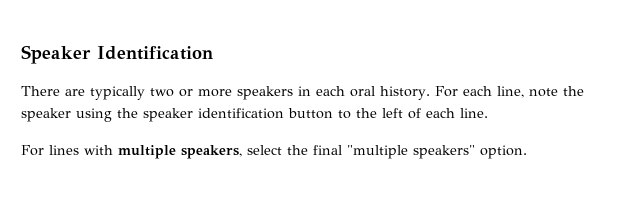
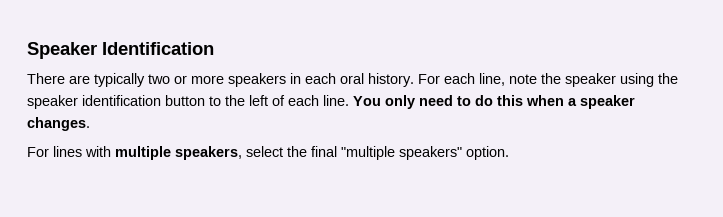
+ You only need to do this when a speaker changes.

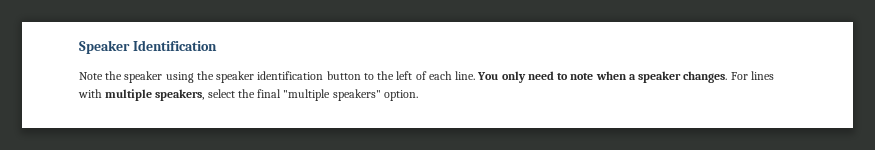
- There are typically two or more speakers in each oral history. For each line, note the speaker using the speaker identification button to the left of each line.
+ Note the speaker using the speaker identification button to the left of each line.
- You only need to do this when a speaker changes.
- For lines with multiple speakers, select the final "multiple speakers" option.
+ You only need to note when a speaker changes. For lines with multiple speakers, select the final "multiple speakers" option.

